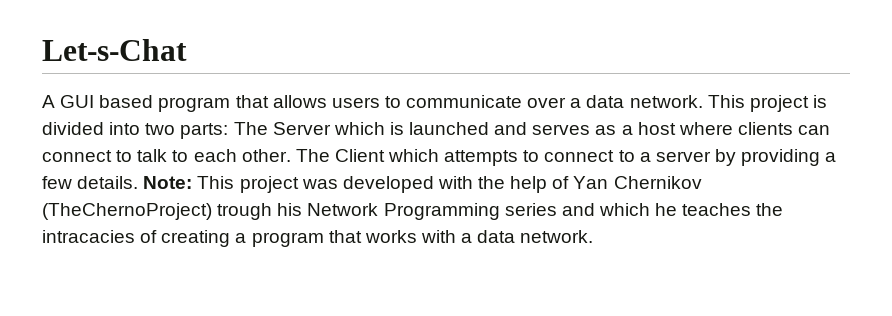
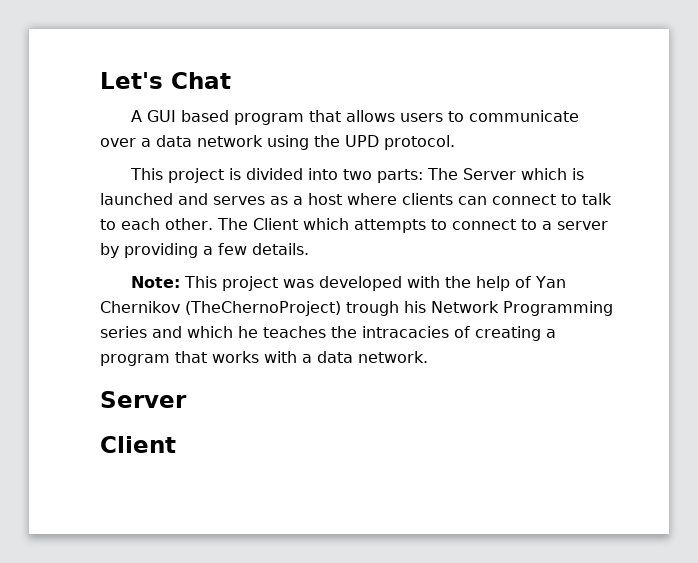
- Let-s-Chat
+ Let's Chat
- A GUI based program that allows users to communicate over a data network. This project is divided into two parts: The Server which is launched and serves as a host where clients can connect to talk to each other.
+ A GUI based program that allows users to communicate over a data network using the UPD protocol.
+ This project is divided into two parts: The Server which is launched and serves as a host where clients can connect to talk to each other.
- The Client which attempts to connect to a server by providing a few details. Note: This project was developed with the help of Yan Chernikov (TheChernoProject) trough his Network Programming series and which he teaches the intracacies of creating a program that works with a data network.
+ The Client which attempts to connect to a server by providing a few details.
+ Note: This project was developed with the help of Yan Chernikov (TheChernoProject) trough his Network Programming series and which he teaches the intracacies of creating a program that works with a data network.
+ Server
+ Client

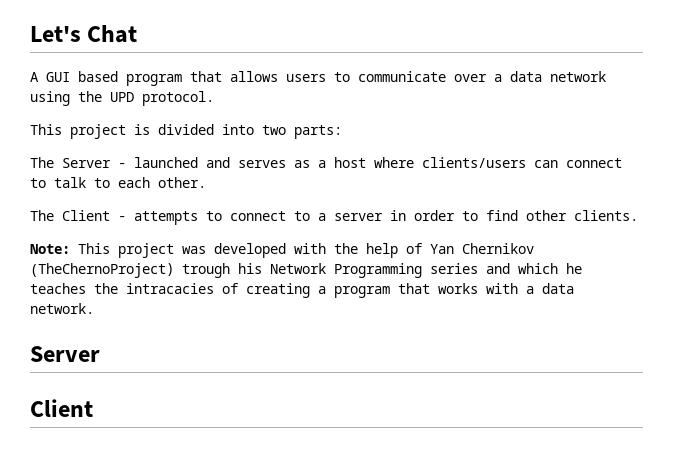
- This project is divided into two parts: The Server which is launched and serves as a host where clients can connect to talk to each other. The Client which attempts to connect to a server by providing a few details.
+ This project is divided into two parts:
+ The Server - launched and serves as a host where clients/users can connect to talk to each other.
+ The Client - attempts to connect to a server in order to find other clients.

